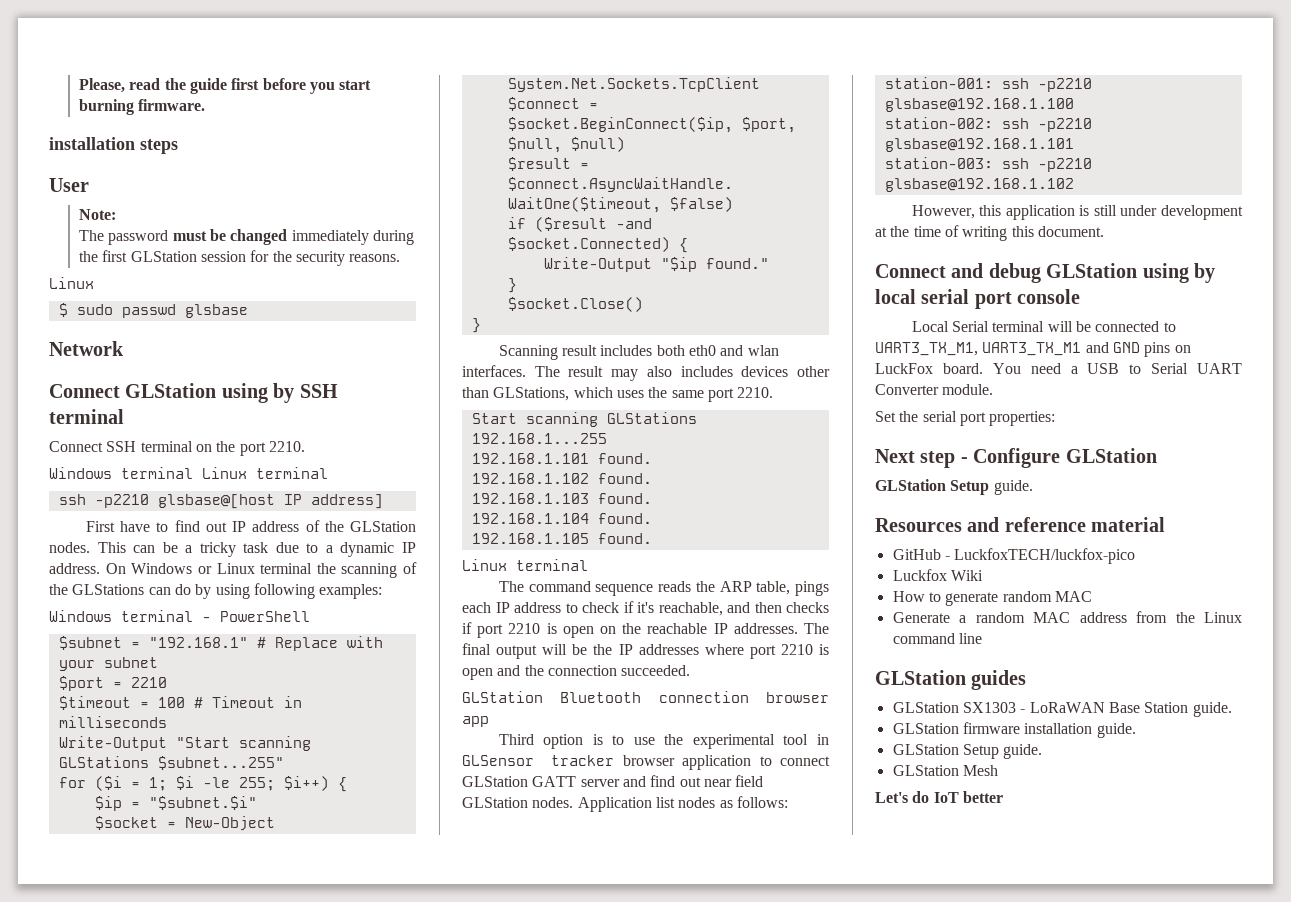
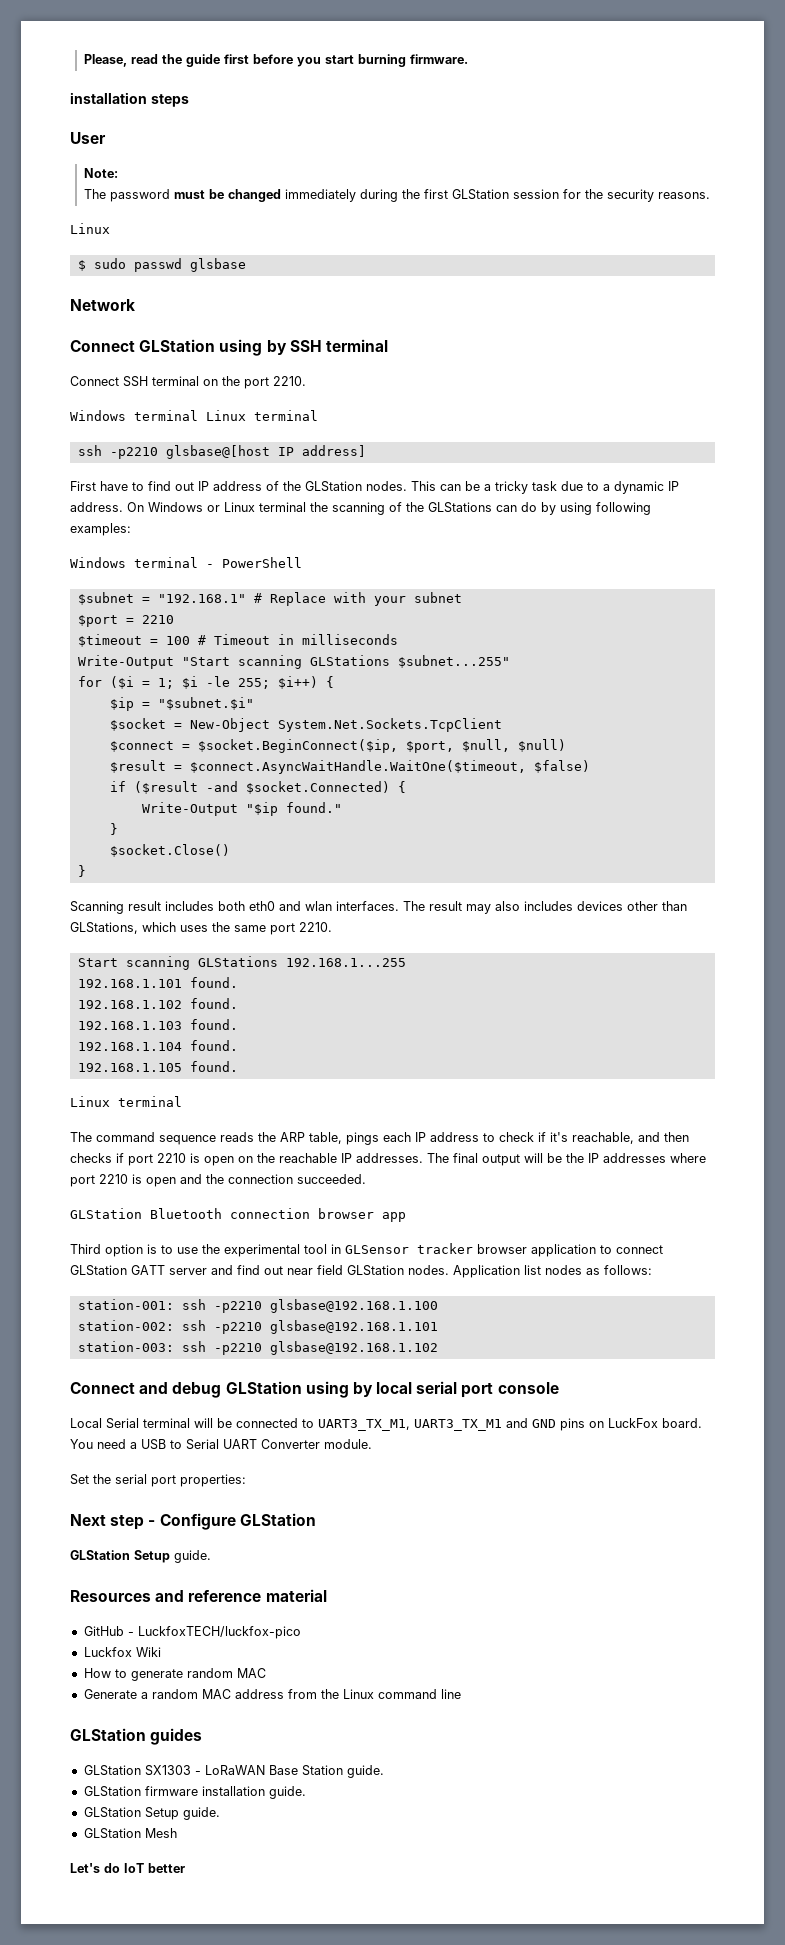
- However, this application is still under development at the time of writing this document.

